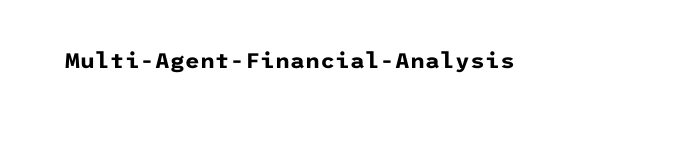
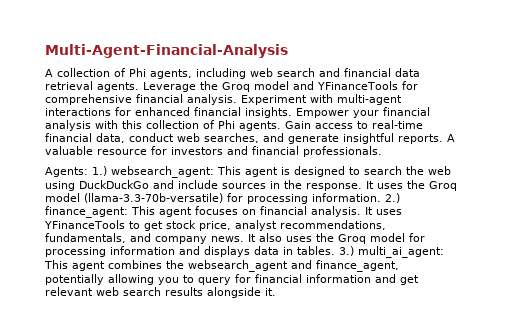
+ A collection of Phi agents, including web search and financial data retrieval agents. Leverage the Groq model and YFinanceTools for comprehensive financial analysis. Experiment with multi-agent interactions for enhanced financial insights. Empower your financial analysis with this collection of Phi agents. Gain access to real-time financial data, conduct web searches, and generate insightful reports. A valuable resource for investors and financial professionals.
+ Agents: 1.) websearch_agent: This agent is designed to search the web using DuckDuckGo and include sources in the response. It uses the Groq model (llama-3.3-70b-versatile) for processing information. 2.) finance_agent: This agent focuses on financial analysis. It uses YFinanceTools to get stock price, analyst recommendations, fundamentals, and company news. It also uses the Groq model for processing information and displays data in tables. 3.) multi_ai_agent: This agent combines the websearch_agent and finance_agent, potentially allowing you to query for financial information and get relevant web search results alongside it.

